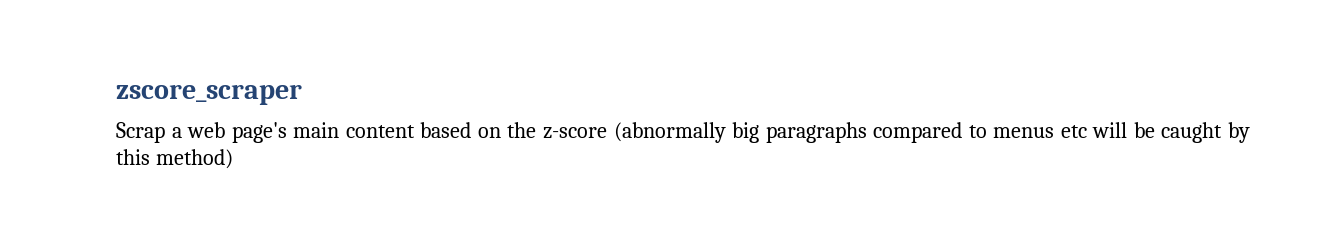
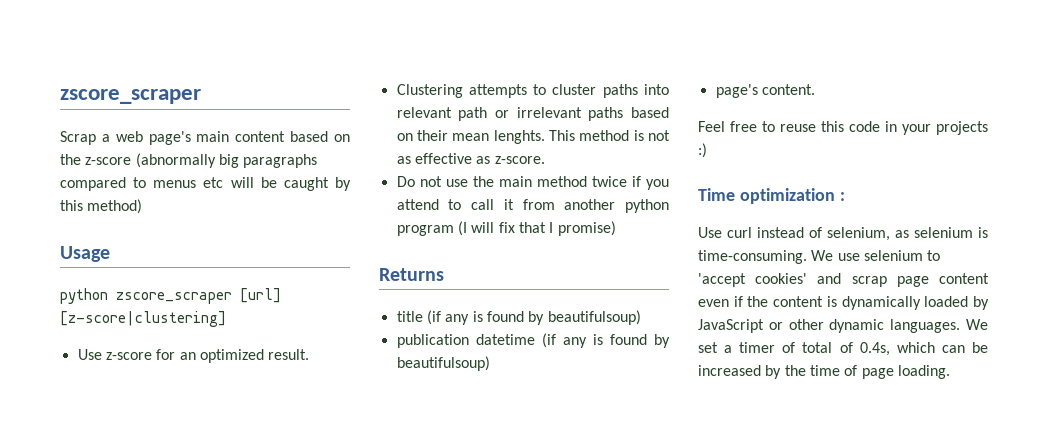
+ Usage
+ python zscore_scraper [url] [z-score|clustering]
+ Use z-score for an optimized result.
+ Clustering attempts to cluster paths into relevant path or irrelevant paths based on their mean lenghts. This method is not as effective as z-score.
+ Do not use the main method twice if you attend to call it from another python program (I will fix that I promise)
+ Returns
+ title (if any is found by beautifulsoup)
+ publication datetime (if any is found by beautifulsoup)
+ page's content.
+ Feel free to reuse this code in your projects :)
+ Time optimization :
+ Use curl instead of selenium, as selenium is time-consuming. We use selenium to 'accept cookies' and scrap page content even if the content is dynamically loaded by JavaScript or other dynamic languages. We set a timer of total of 0.4s, which can be increased by the time of page loading.

